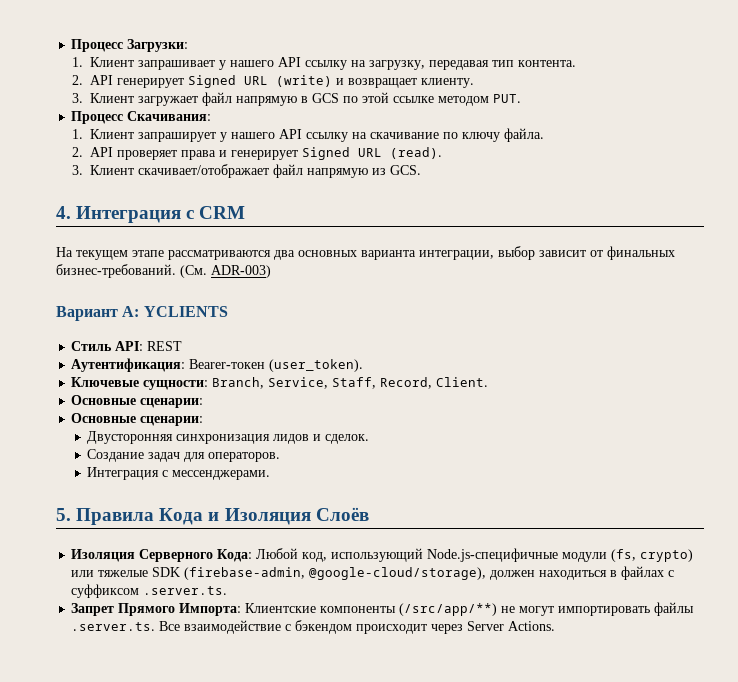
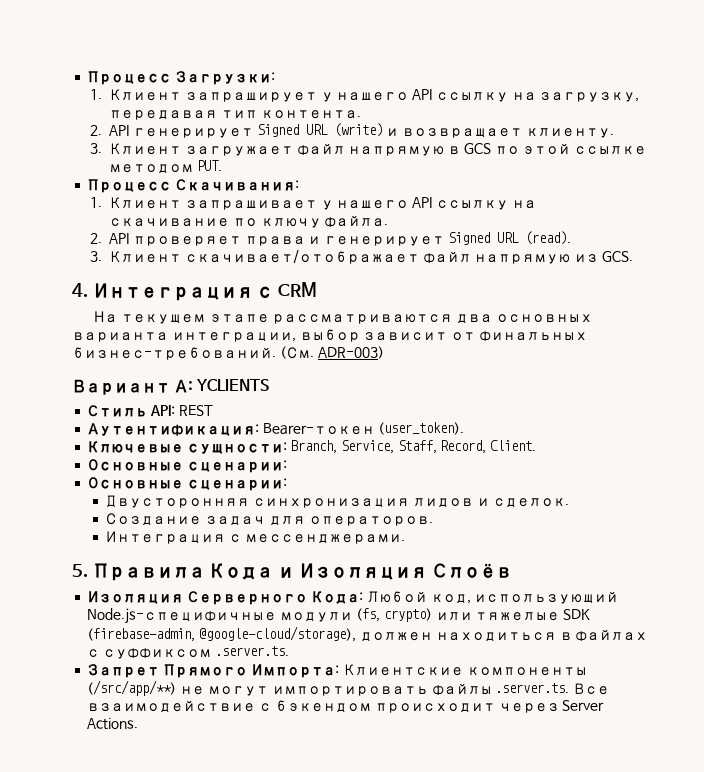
- 1. Клиент запрашивает у нашего API ссылку на загрузку, передавая тип контента.
+ 1. Клиент запраширует у нашего API ссылку на загрузку, передавая тип контента.
- 1. Клиент запраширует у нашего API ссылку на скачивание по ключу файла.
+ 1. Клиент запрашивает у нашего API ссылку на скачивание по ключу файла.

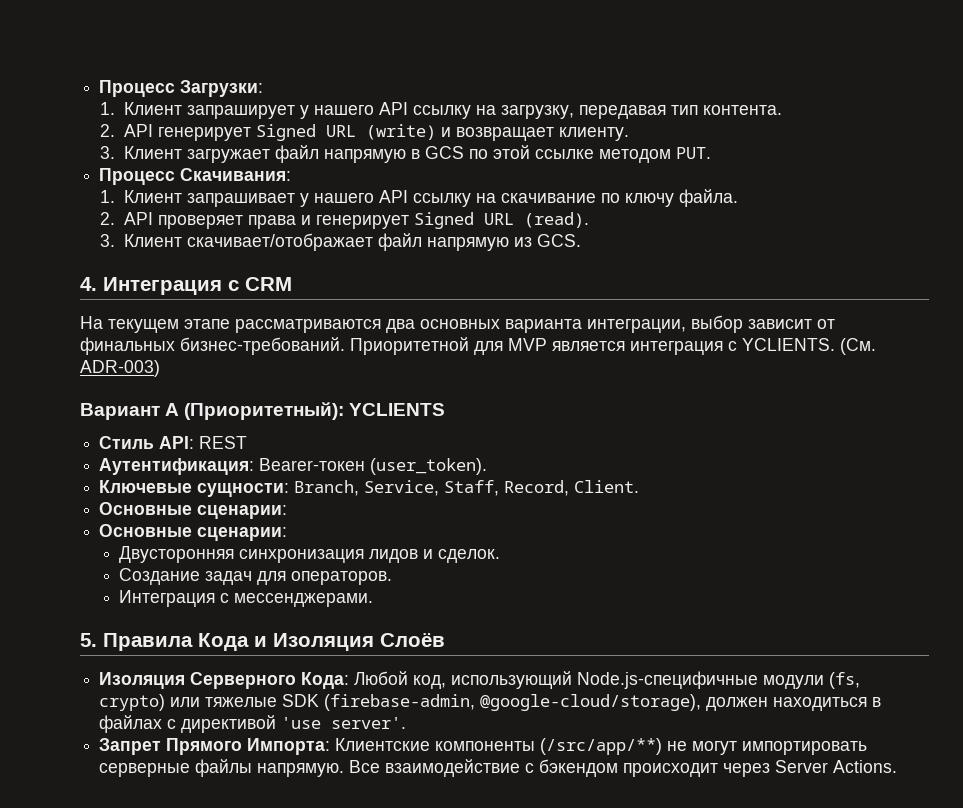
+ Приоритетной для MVP является интеграция с YCLIENTS.
- Вариант А: YCLIENTS
+ Вариант А (Приоритетный): YCLIENTS
- Изоляция Серверного Кода: Любой код, использующий Node.js-специфичные модули (fs, crypto) или тяжелые SDK (firebase-admin, @google-cloud/storage), должен находиться в файлах с суффиксом .server.ts.
+ Изоляция Серверного Кода: Любой код, использующий Node.js-специфичные модули (fs, crypto) или тяжелые SDK (firebase-admin, @google-cloud/storage), должен находиться в файлах с директивой 'use server'.
- Запрет Прямого Импорта: Клиентские компоненты (/src/app/**) не могут импортировать файлы .server.ts. Все взаимодействие с бэкендом происходит через Server Actions.
+ Запрет Прямого Импорта: Клиентские компоненты (/src/app/**) не могут импортировать серверные файлы напрямую. Все взаимодействие с бэкендом происходит через Server Actions.

